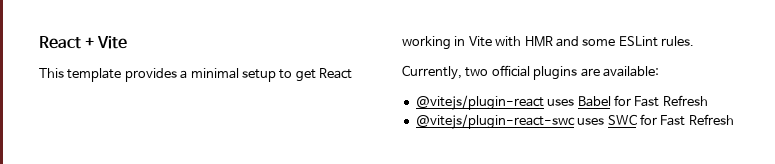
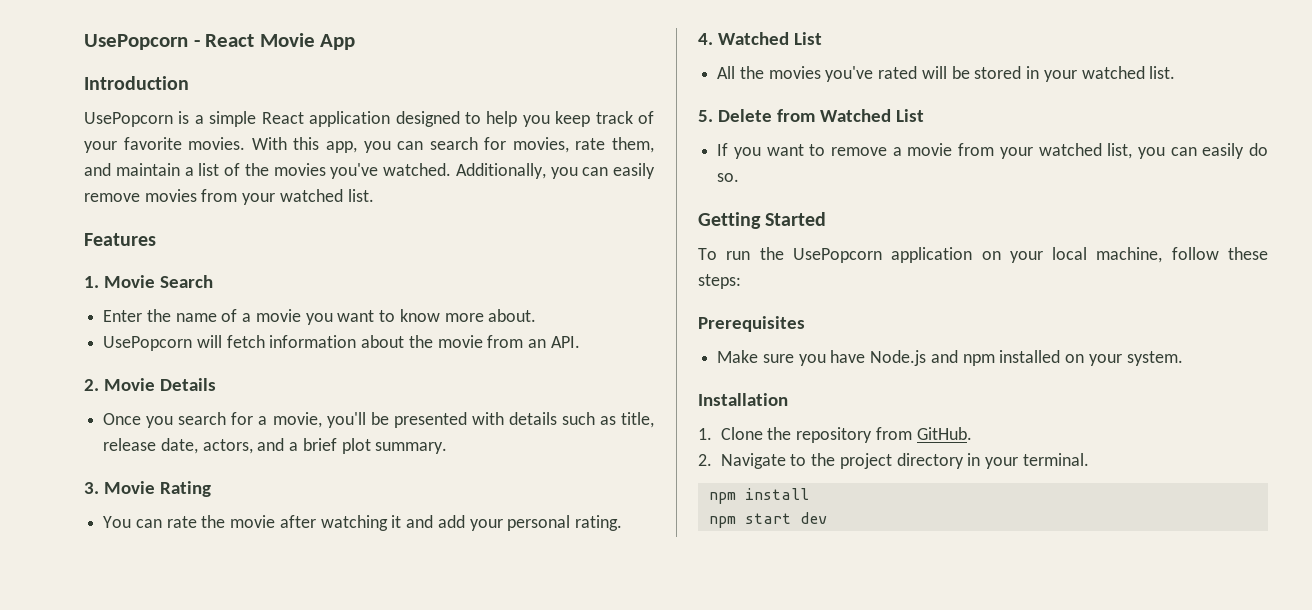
- React + Vite
- This template provides a minimal setup to get React working in Vite with HMR and some ESLint rules.
- Currently, two official plugins are available:
- @vitejs/plugin-react uses Babel for Fast Refresh
- @vitejs/plugin-react-swc uses SWC for Fast Refresh
+ UsePopcorn - React Movie App
+ Introduction
+ UsePopcorn is a simple React application designed to help you keep track of your favorite movies. With this app, you can search for movies, rate them, and maintain a list of the movies you've watched. Additionally, you can easily remove movies from your watched list.
+ Features
+ 1. Movie Search
+ Enter the name of a movie you want to know more about.
+ UsePopcorn will fetch information about the movie from an API.
+ 2. Movie Details
+ Once you search for a movie, you'll be presented with details such as title, release date, actors, and a brief plot summary.
+ 3. Movie Rating
+ You can rate the movie after watching it and add your personal rating.
+ 4. Watched List
+ All the movies you've rated will be stored in your watched list.
+ 5. Delete from Watched List
+ If you want to remove a movie from your watched list, you can easily do so.
+ Getting Started
+ To run the UsePopcorn application on your local machine, follow these steps:
+ Prerequisites
+ Make sure you have Node.js and npm installed on your system.
+ Installation
+ 1. Clone the repository from GitHub.
+ 2. Navigate to the project directory in your terminal.
+ npm install
+ npm start dev

